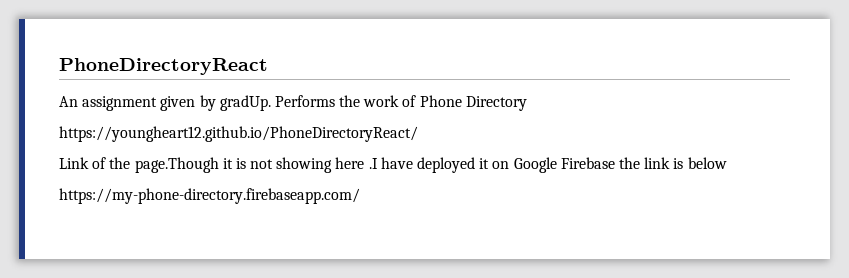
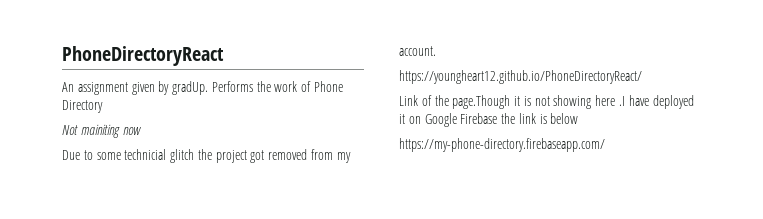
+ Not mainiting now
+ Due to some technicial glitch the project got removed from my account.

